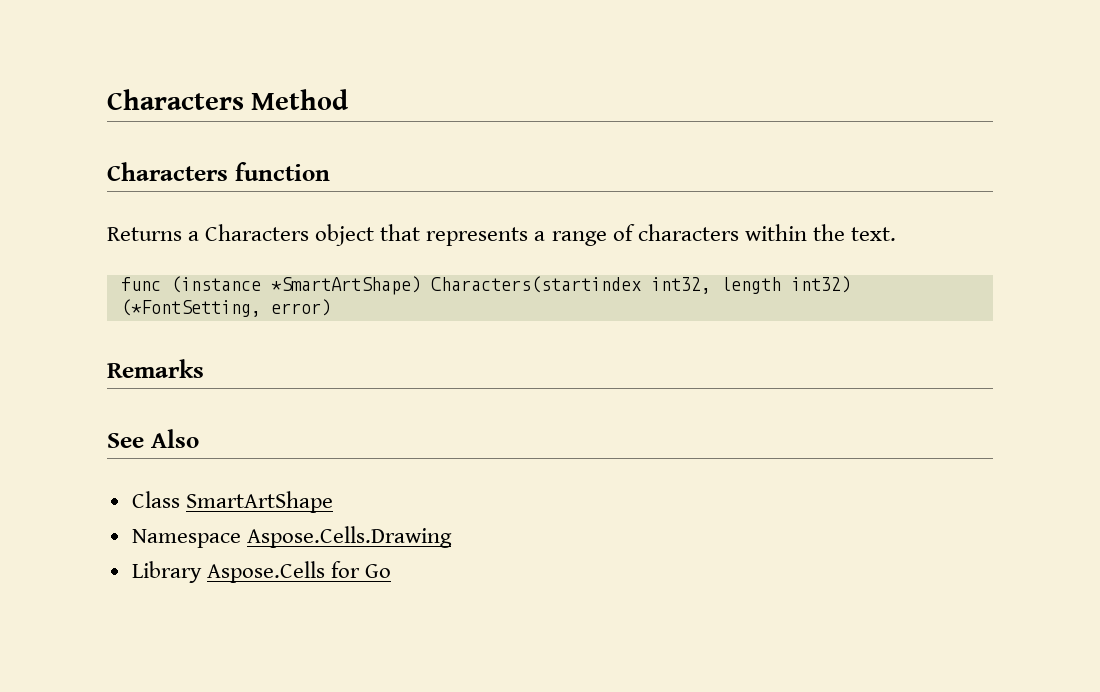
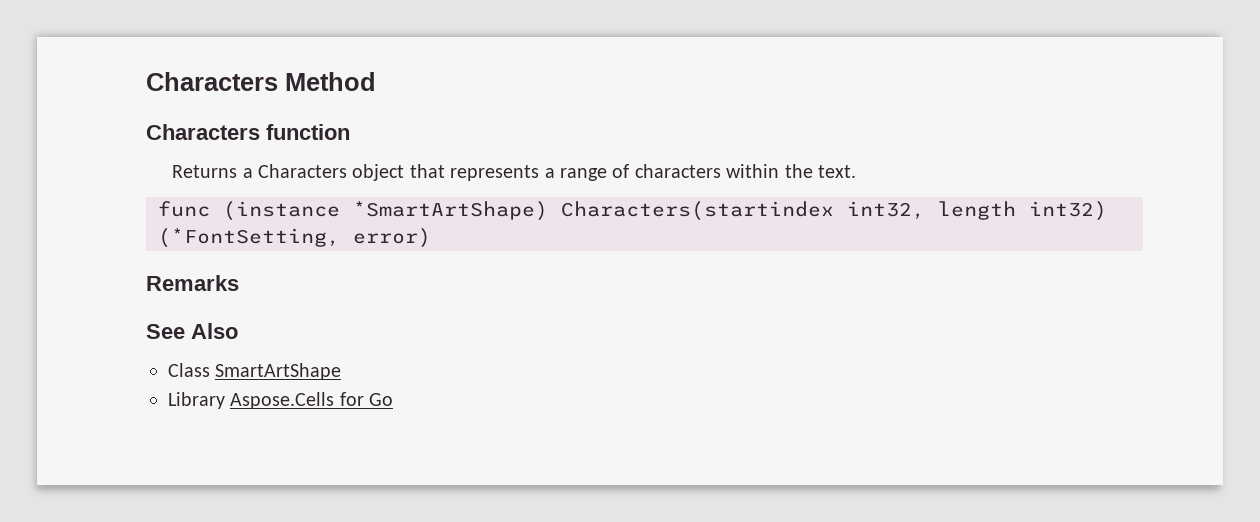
- Namespace Aspose.Cells.Drawing

